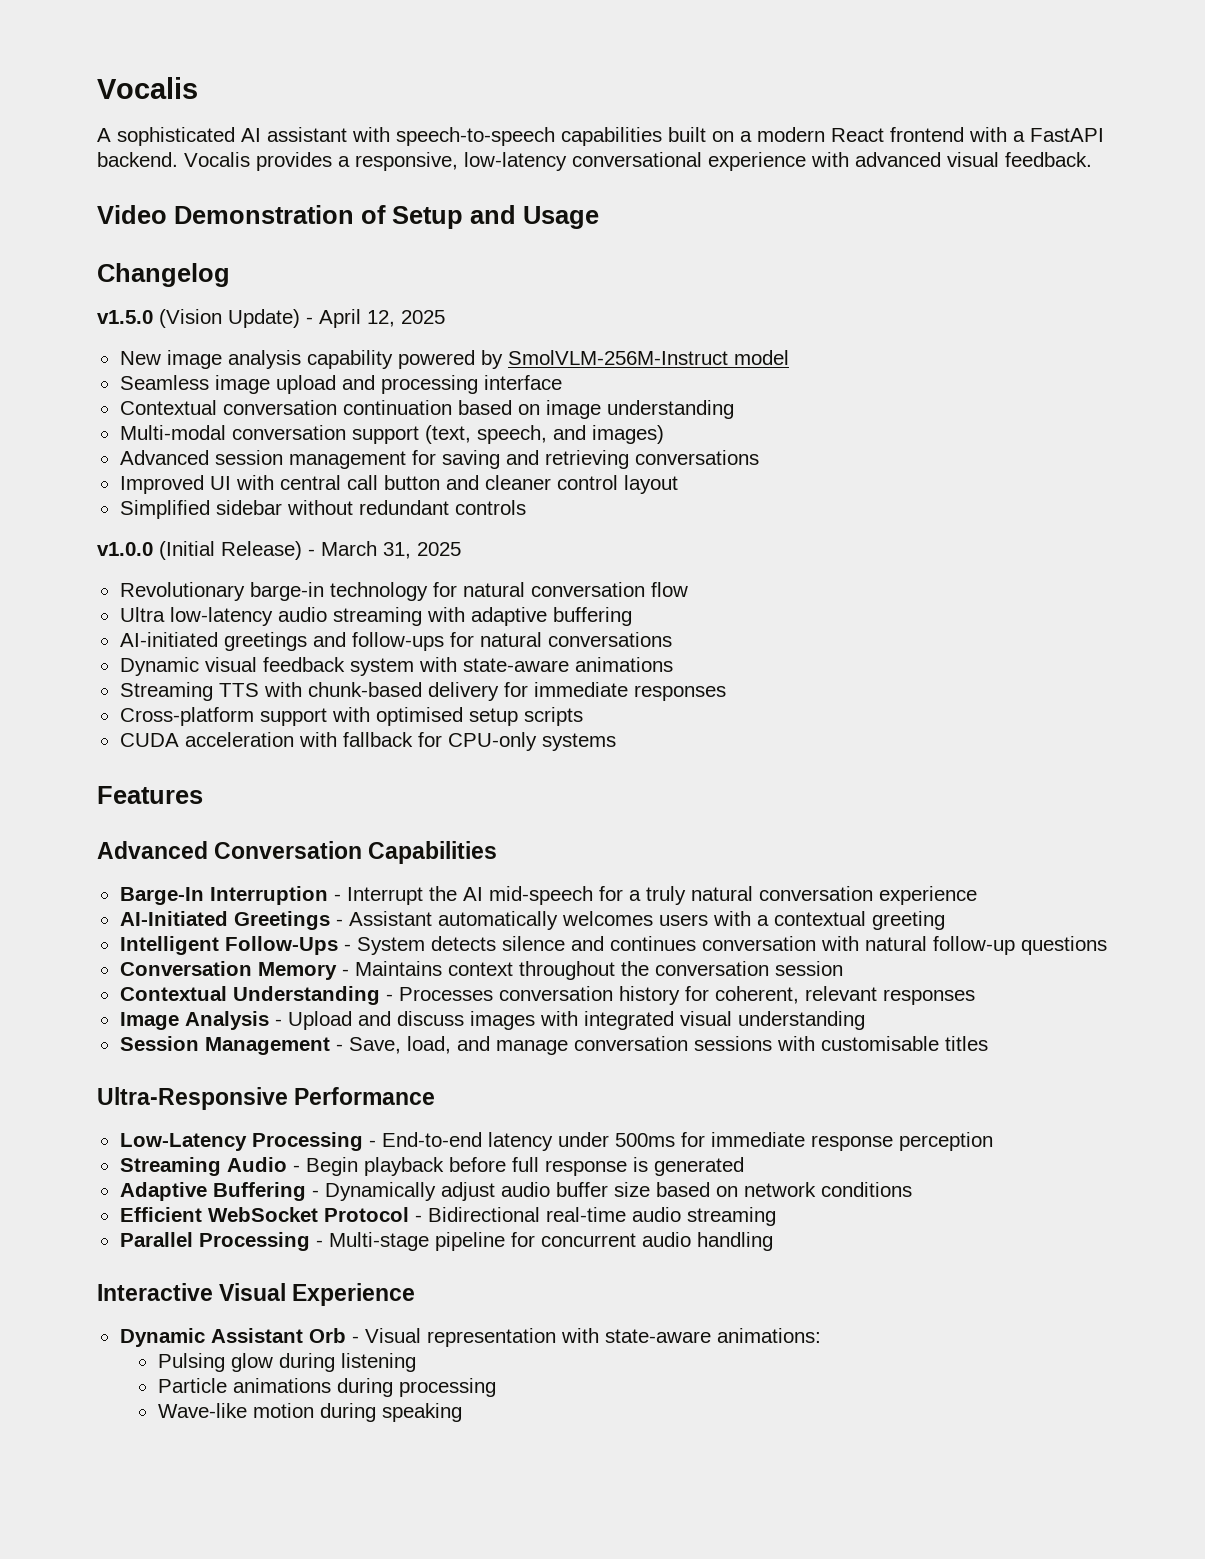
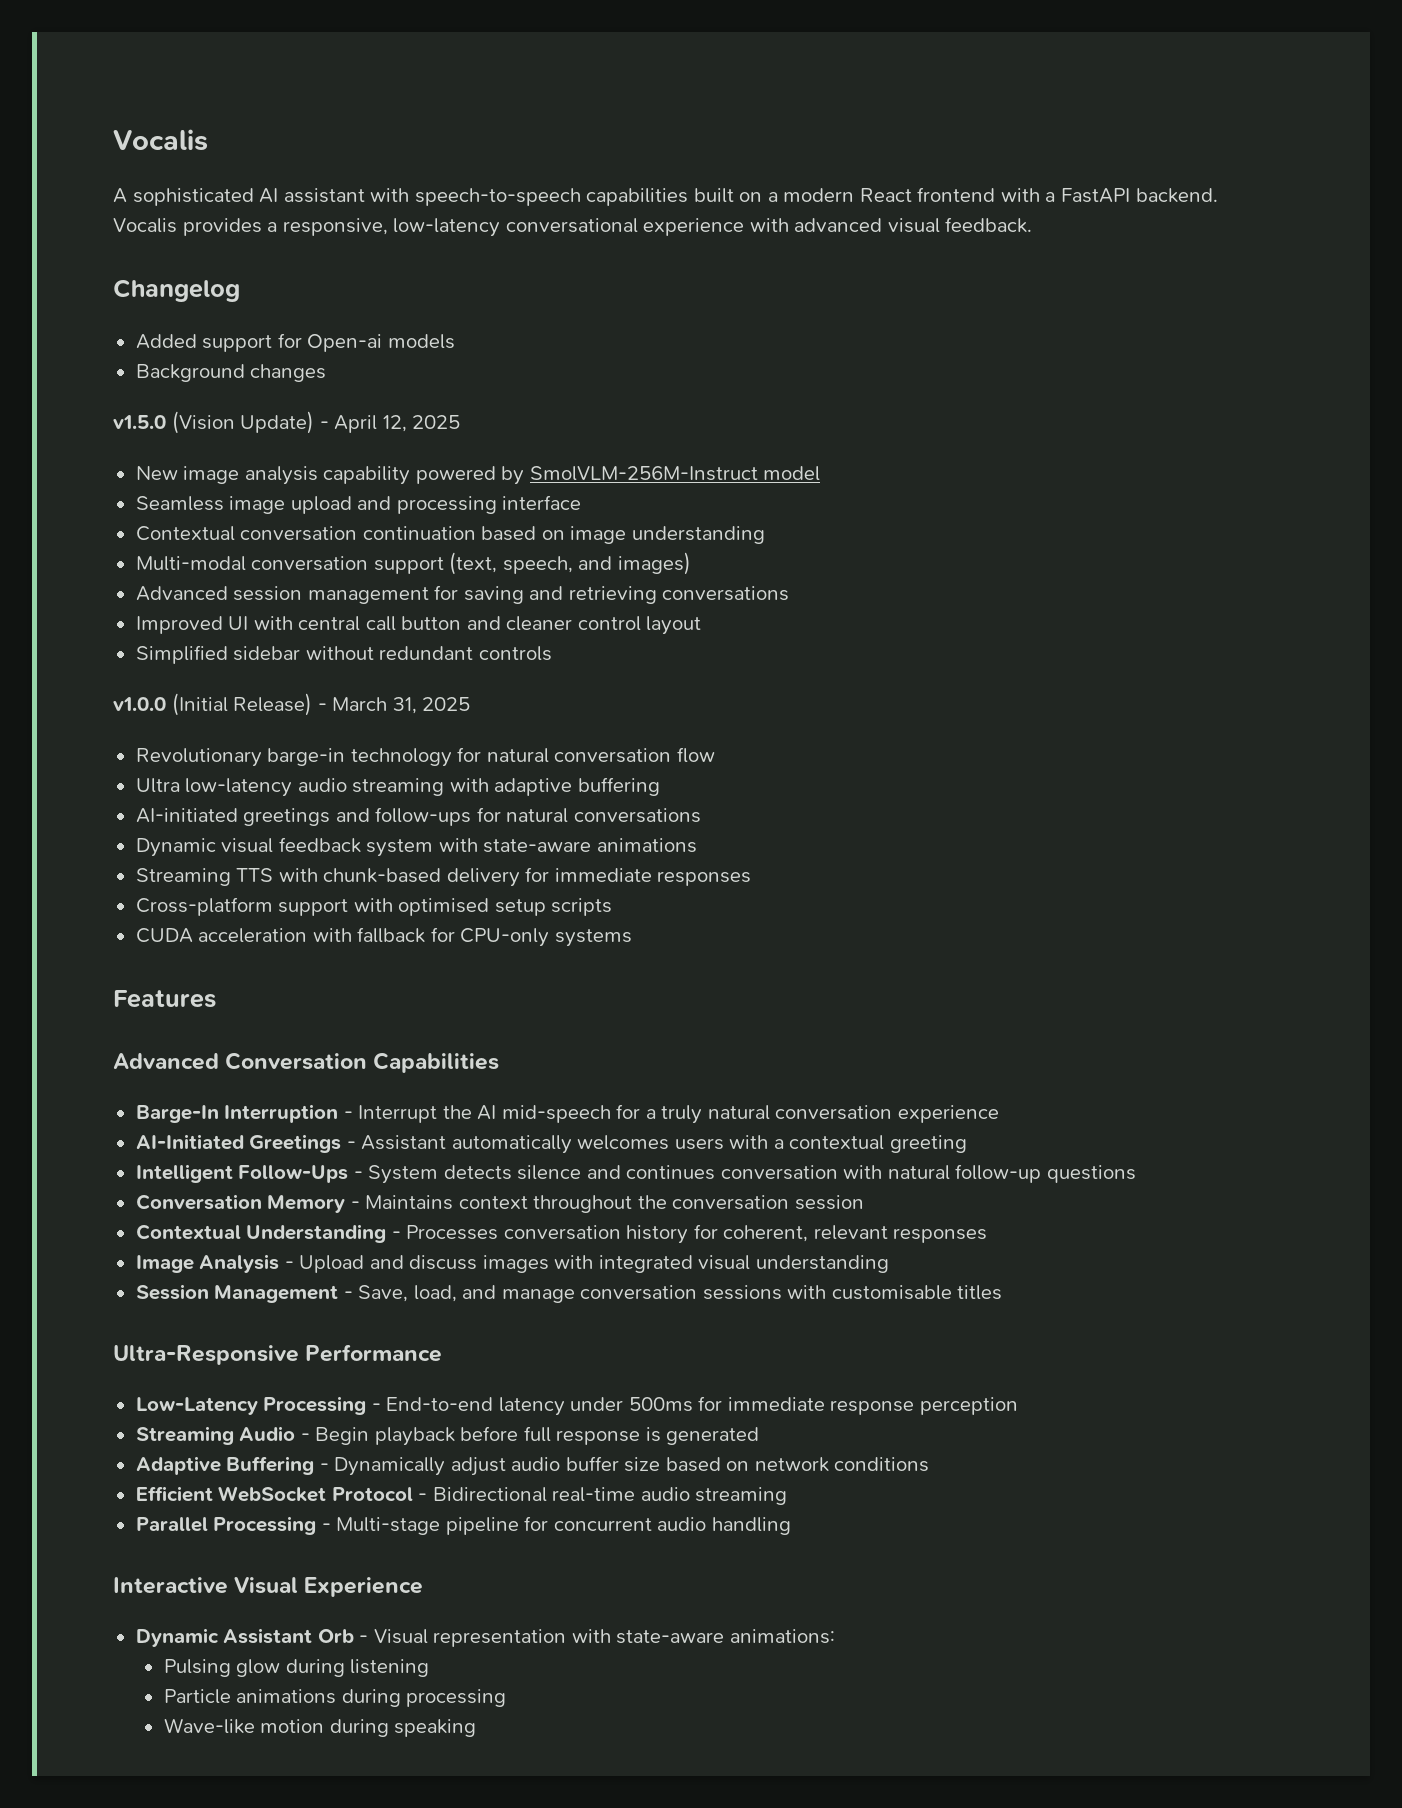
- Video Demonstration of Setup and Usage
  Changelog
+ Added support for Open-ai models
+ Background changes

